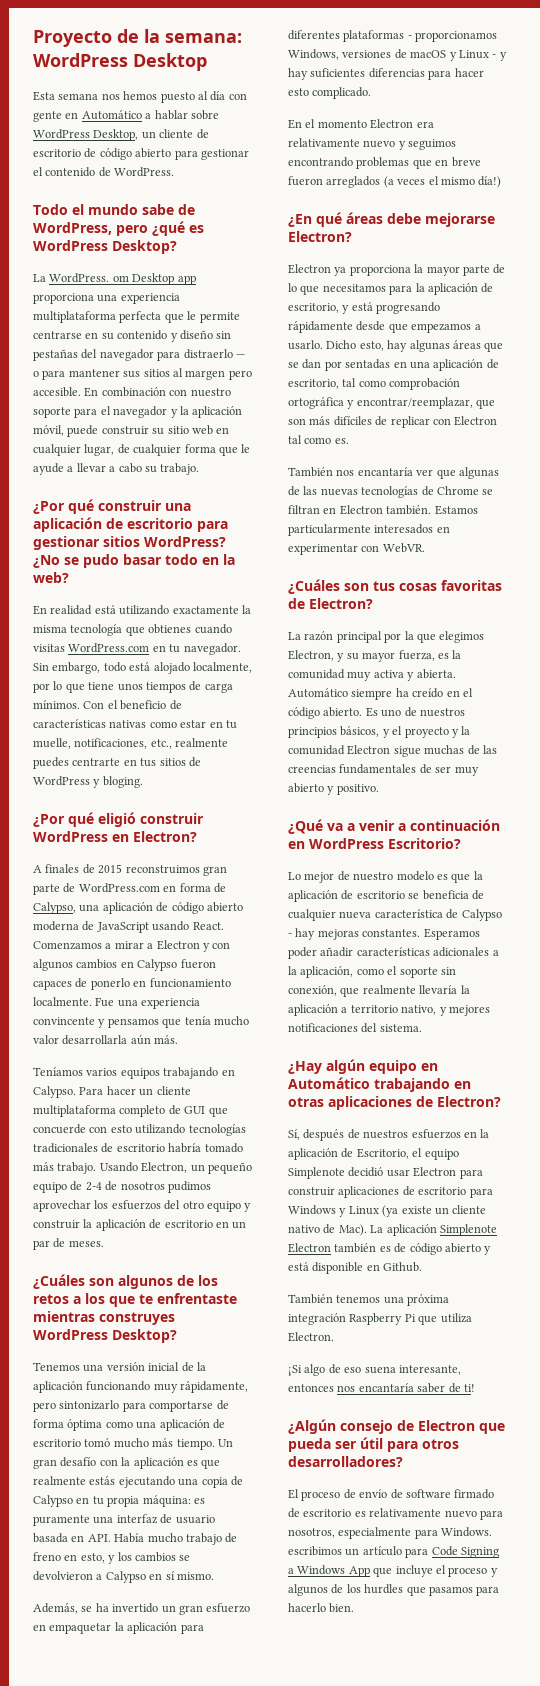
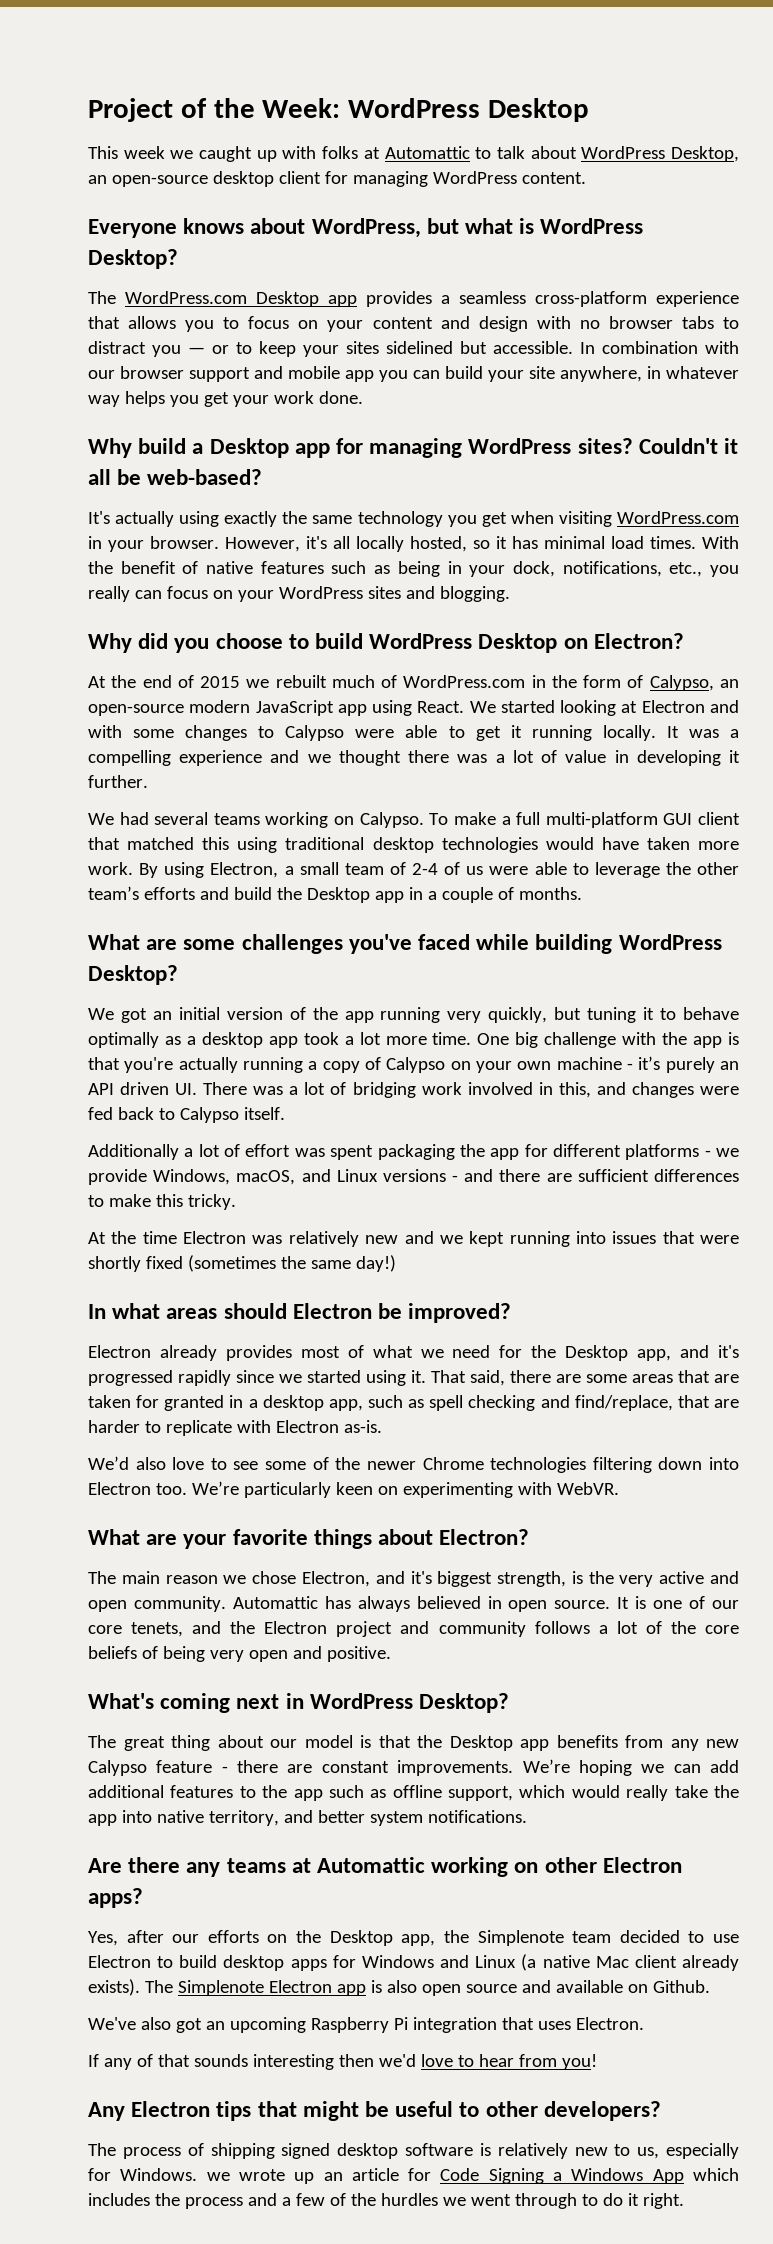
- Proyecto de la semana: WordPress Desktop
- Esta semana nos hemos puesto al día con gente en Automático a hablar sobre WordPress Desktop, un cliente de escritorio de código abierto para gestionar el contenido de WordPress.
- Todo el mundo sabe de WordPress, pero ¿qué es WordPress Desktop?
- La WordPress. om Desktop app proporciona una experiencia multiplataforma perfecta que le permite centrarse en su contenido y diseño sin pestañas del navegador para distraerlo — o para mantener sus sitios al margen pero accesible. En combinación con nuestro soporte para el navegador y la aplicación móvil, puede construir su sitio web en cualquier lugar, de cualquier forma que le ayude a llevar a cabo su trabajo.
- ¿Por qué construir una aplicación de escritorio para gestionar sitios WordPress? ¿No se pudo basar todo en la web?
- En realidad está utilizando exactamente la misma tecnología que obtienes cuando visitas WordPress.com en tu navegador. Sin embargo, todo está alojado localmente, por lo que tiene unos tiempos de carga mínimos. Con el beneficio de características nativas como estar en tu muelle, notificaciones, etc., realmente puedes centrarte en tus sitios de WordPress y bloging.
- ¿Por qué eligió construir WordPress en Electron?
- A finales de 2015 reconstruimos gran parte de WordPress.com en forma de Calypso, una aplicación de código abierto moderna de JavaScript usando React. Comenzamos a mirar a Electron y con algunos cambios en Calypso fueron capaces de ponerlo en funcionamiento localmente. Fue una experiencia convincente y pensamos que tenía mucho valor desarrollarla aún más.
- Teníamos varios equipos trabajando en Calypso. Para hacer un cliente multiplataforma completo de GUI que concuerde con esto utilizando tecnologías tradicionales de escritorio habría tomado más trabajo. Usando Electron, un pequeño equipo de 2-4 de nosotros pudimos aprovechar los esfuerzos del otro equipo y construir la aplicación de escritorio en un par de meses.
- ¿Cuáles son algunos de los retos a los que te enfrentaste mientras construyes WordPress Desktop?
- Tenemos una versión inicial de la aplicación funcionando muy rápidamente, pero sintonizarlo para comportarse de forma óptima como una aplicación de escritorio tomó mucho más tiempo. Un gran desafío con la aplicación es que realmente estás ejecutando una copia de Calypso en tu propia máquina: es puramente una interfaz de usuario basada en API. Había mucho trabajo de freno en esto, y los cambios se devolvieron a Calypso en sí mismo.
- Además, se ha invertido un gran esfuerzo en empaquetar la aplicación para diferentes plataformas - proporcionamos Windows, versiones de macOS y Linux - y hay suficientes diferencias para hacer esto complicado.
- En el momento Electron era relativamente nuevo y seguimos encontrando problemas que en breve fueron arreglados (a veces el mismo día!)
- ¿En qué áreas debe mejorarse Electron?
- Electron ya proporciona la mayor parte de lo que necesitamos para la aplicación de escritorio, y está progresando rápidamente desde que empezamos a usarlo. Dicho esto, hay algunas áreas que se dan por sentadas en una aplicación de escritorio, tal como comprobación ortográfica y encontrar/reemplazar, que son más difíciles de replicar con Electron tal como es.
- También nos encantaría ver que algunas de las nuevas tecnologías de Chrome se filtran en Electron también. Estamos particularmente interesados en experimentar con WebVR.
- ¿Cuáles son tus cosas favoritas de Electron?
- La razón principal por la que elegimos Electron, y su mayor fuerza, es la comunidad muy activa y abierta. Automático siempre ha creído en el código abierto. Es uno de nuestros principios básicos, y el proyecto y la comunidad Electron sigue muchas de las creencias fundamentales de ser muy abierto y positivo.
- ¿Qué va a venir a continuación en WordPress Escritorio?
- Lo mejor de nuestro modelo es que la aplicación de escritorio se beneficia de cualquier nueva característica de Calypso - hay mejoras constantes. Esperamos poder añadir características adicionales a la aplicación, como el soporte sin conexión, que realmente llevaría la aplicación a territorio nativo, y mejores notificaciones del sistema.
- ¿Hay algún equipo en Automático trabajando en otras aplicaciones de Electron?
- Sí, después de nuestros esfuerzos en la aplicación de Escritorio, el equipo Simplenote decidió usar Electron para construir aplicaciones de escritorio para Windows y Linux (ya existe un cliente nativo de Mac). La aplicación Simplenote Electron también es de código abierto y está disponible en Github.
- También tenemos una próxima integración Raspberry Pi que utiliza Electron.
- ¡Si algo de eso suena interesante, entonces nos encantaría saber de ti!
- ¿Algún consejo de Electron que pueda ser útil para otros desarrolladores?
- El proceso de envío de software firmado de escritorio es relativamente nuevo para nosotros, especialmente para Windows. escribimos un artículo para Code Signing a Windows App que incluye el proceso y algunos de los hurdles que pasamos para hacerlo bien.
+ Project of the Week: WordPress Desktop
+ This week we caught up with folks at Automattic to talk about WordPress Desktop, an open-source desktop client for managing WordPress content.
+ Everyone knows about WordPress, but what is WordPress Desktop?
+ The WordPress.com Desktop app provides a seamless cross-platform experience that allows you to focus on your content and design with no browser tabs to distract you — or to keep your sites sidelined but accessible. In combination with our browser support and mobile app you can build your site anywhere, in whatever way helps you get your work done.
+ Why build a Desktop app for managing WordPress sites? Couldn't it all be web-based?
+ It's actually using exactly the same technology you get when visiting WordPress.com in your browser. However, it's all locally hosted, so it has minimal load times. With the benefit of native features such as being in your dock, notifications, etc., you really can focus on your WordPress sites and blogging.
+ Why did you choose to build WordPress Desktop on Electron?
+ At the end of 2015 we rebuilt much of WordPress.com in the form of Calypso, an open-source modern JavaScript app using React. We started looking at Electron and with some changes to Calypso were able to get it running locally. It was a compelling experience and we thought there was a lot of value in developing it further.
+ We had several teams working on Calypso. To make a full multi-platform GUI client that matched this using traditional desktop technologies would have taken more work. By using Electron, a small team of 2-4 of us were able to leverage the other team’s efforts and build the Desktop app in a couple of months.
+ What are some challenges you've faced while building WordPress Desktop?
+ We got an initial version of the app running very quickly, but tuning it to behave optimally as a desktop app took a lot more time. One big challenge with the app is that you're actually running a copy of Calypso on your own machine - it’s purely an API driven UI. There was a lot of bridging work involved in this, and changes were fed back to Calypso itself.
+ Additionally a lot of effort was spent packaging the app for different platforms - we provide Windows, macOS, and Linux versions - and there are sufficient differences to make this tricky.
+ At the time Electron was relatively new and we kept running into issues that were shortly fixed (sometimes the same day!)
+ In what areas should Electron be improved?
+ Electron already provides most of what we need for the Desktop app, and it's progressed rapidly since we started using it. That said, there are some areas that are taken for granted in a desktop app, such as spell checking and find/replace, that are harder to replicate with Electron as-is.
+ We’d also love to see some of the newer Chrome technologies filtering down into Electron too. We’re particularly keen on experimenting with WebVR.
+ What are your favorite things about Electron?
+ The main reason we chose Electron, and it's biggest strength, is the very active and open community. Automattic has always believed in open source. It is one of our core tenets, and the Electron project and community follows a lot of the core beliefs of being very open and positive.
+ What's coming next in WordPress Desktop?
+ The great thing about our model is that the Desktop app benefits from any new Calypso feature - there are constant improvements. We’re hoping we can add additional features to the app such as offline support, which would really take the app into native territory, and better system notifications.
+ Are there any teams at Automattic working on other Electron apps?
+ Yes, after our efforts on the Desktop app, the Simplenote team decided to use Electron to build desktop apps for Windows and Linux (a native Mac client already exists). The Simplenote Electron app is also open source and available on Github.
+ We've also got an upcoming Raspberry Pi integration that uses Electron.
+ If any of that sounds interesting then we'd love to hear from you!
+ Any Electron tips that might be useful to other developers?
+ The process of shipping signed desktop software is relatively new to us, especially for Windows. we wrote up an article for Code Signing a Windows App which includes the process and a few of the hurdles we went through to do it right.

